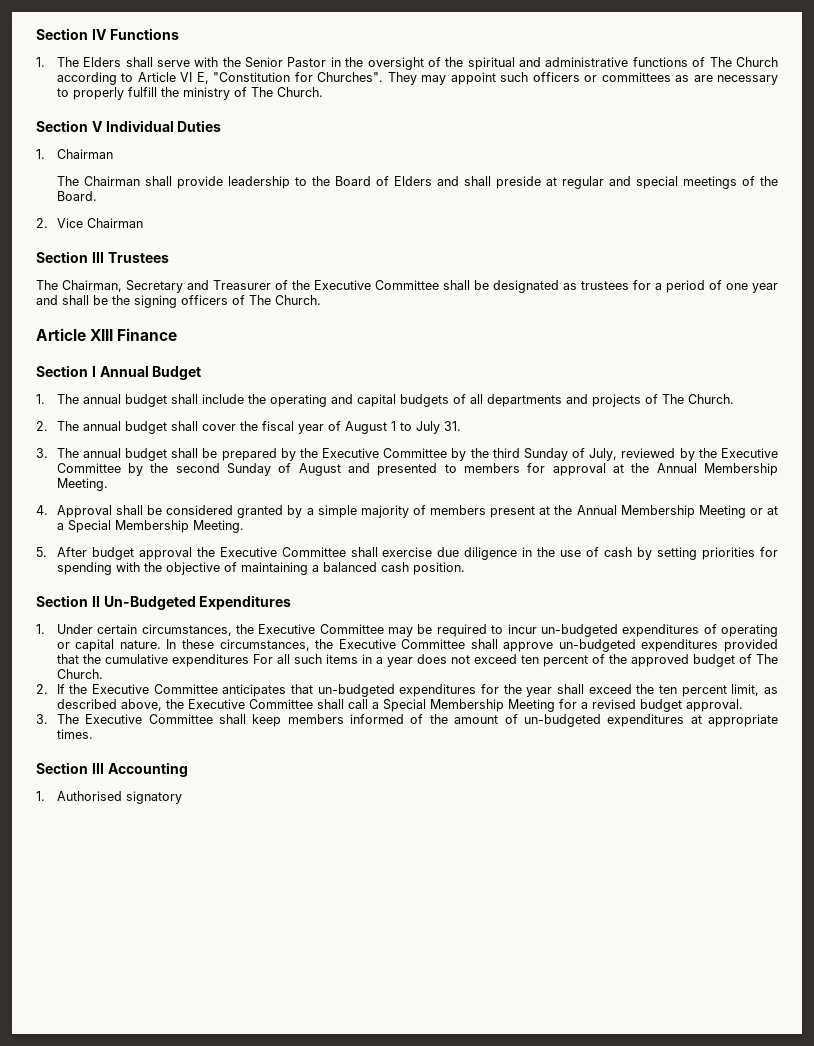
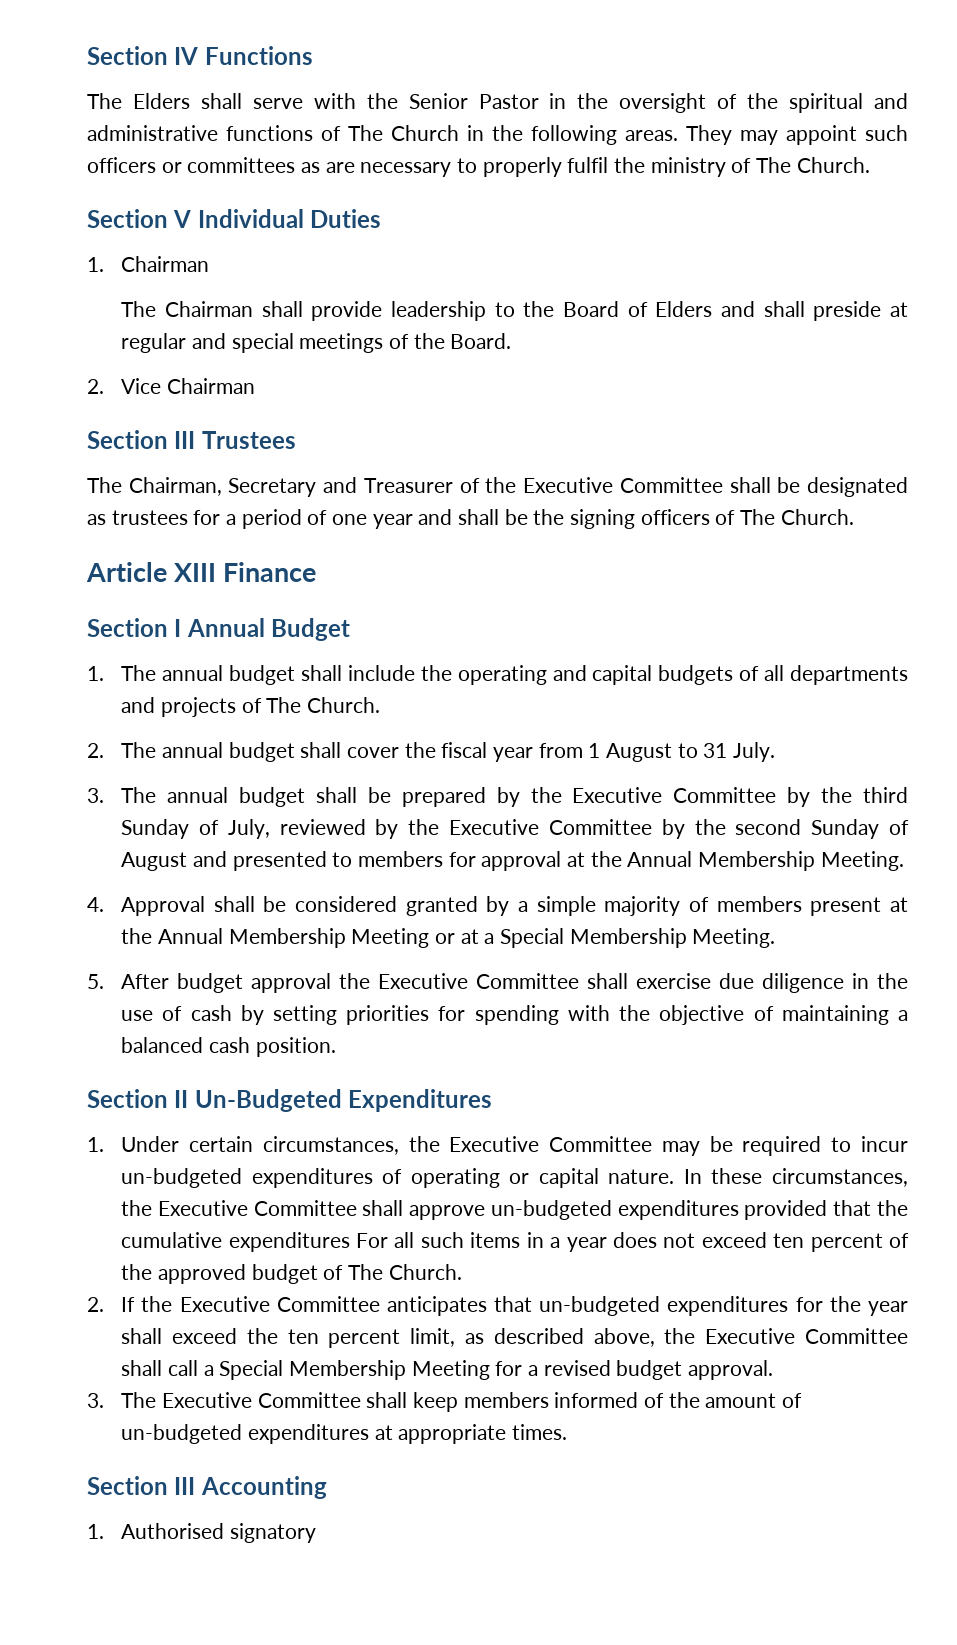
- 1. The Elders shall serve with the Senior Pastor in the oversight of the spiritual and administrative functions of The Church according to Article VI E, "Constitution for Churches".
+ The Elders shall serve with the Senior Pastor in the oversight of the spiritual and administrative functions of The Church in the following areas.
- They may appoint such officers or committees as are necessary to properly fulfill the ministry of The Church.
+ They may appoint such officers or committees as are necessary to properly fulfil the ministry of The Church.
- 2. The annual budget shall cover the fiscal year of August 1 to July 31.
+ 2. The annual budget shall cover the fiscal year from 1 August to 31 July.

